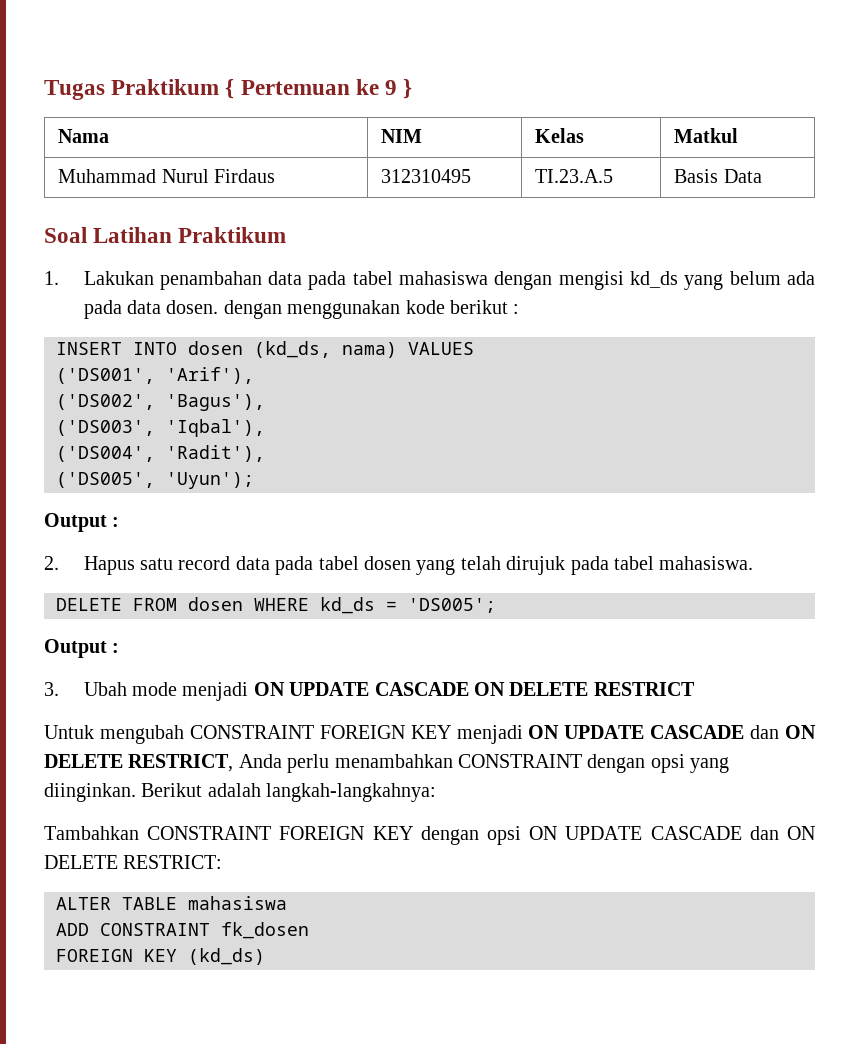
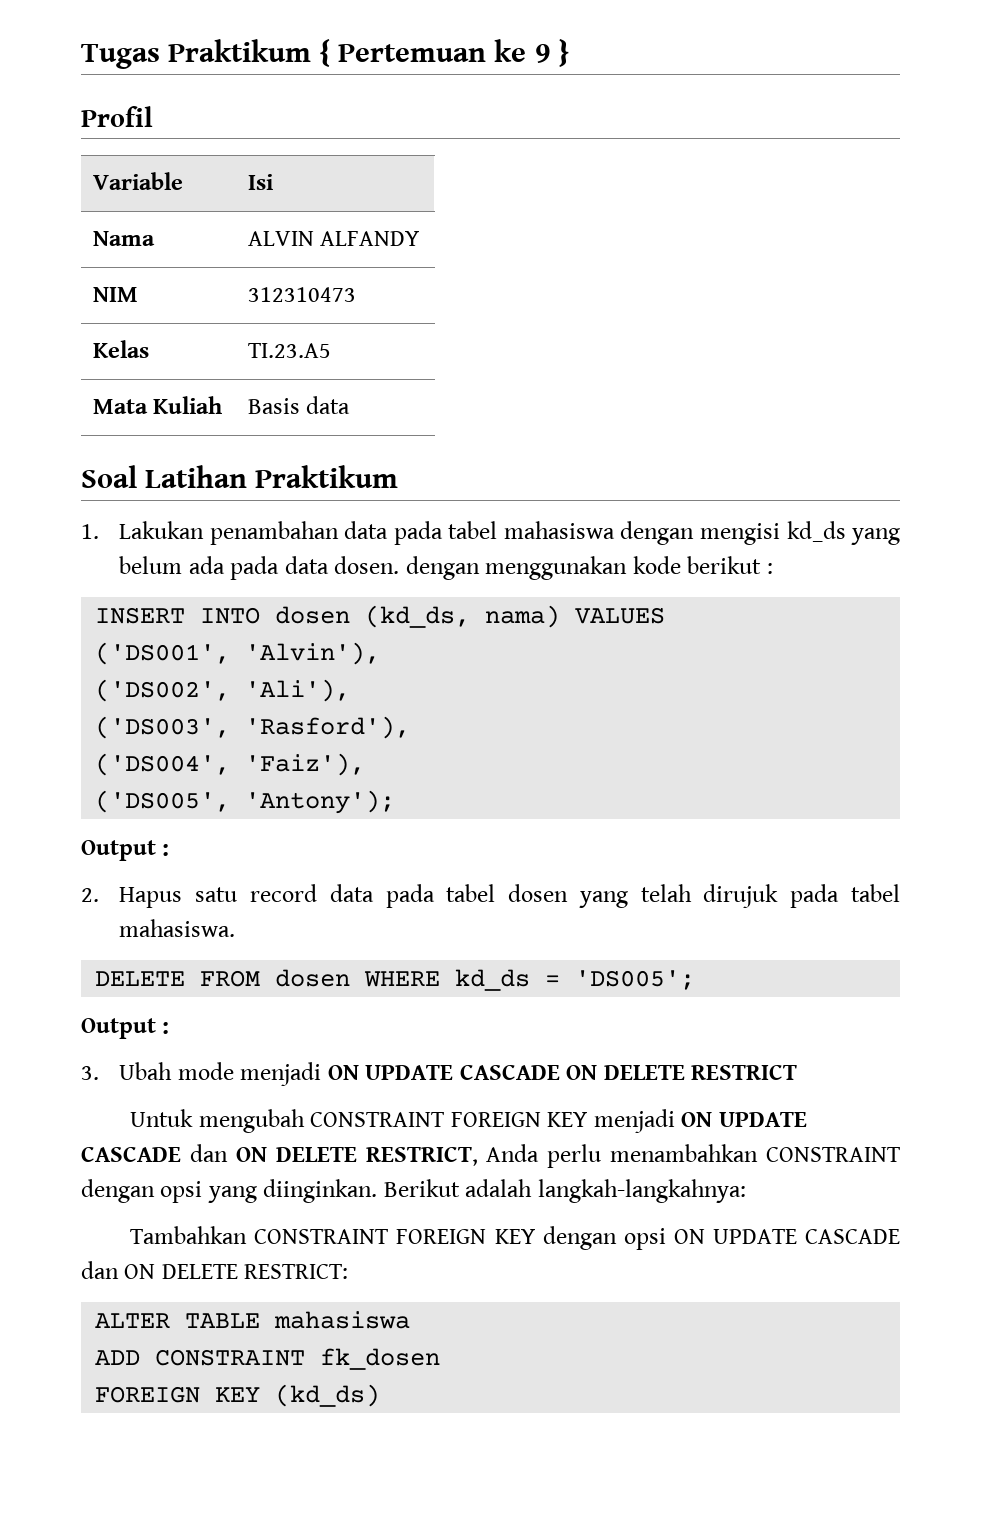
+ Profil
+ Variable | Isi
- Nama | NIM | Kelas | Matkul
- Muhammad Nurul Firdaus | 312310495 | TI.23.A.5 | Basis Data
+ Nama | ALVIN ALFANDY
+ NIM | 312310473
+ Kelas | TI.23.A5
+ Mata Kuliah | Basis data
- ('DS001', 'Arif'),
+ ('DS001', 'Alvin'),
- ('DS002', 'Bagus'),
+ ('DS002', 'Ali'),
- ('DS003', 'Iqbal'),
+ ('DS003', 'Rasford'),
- ('DS004', 'Radit'),
+ ('DS004', 'Faiz'),
- ('DS005', 'Uyun');
+ ('DS005', 'Antony');

